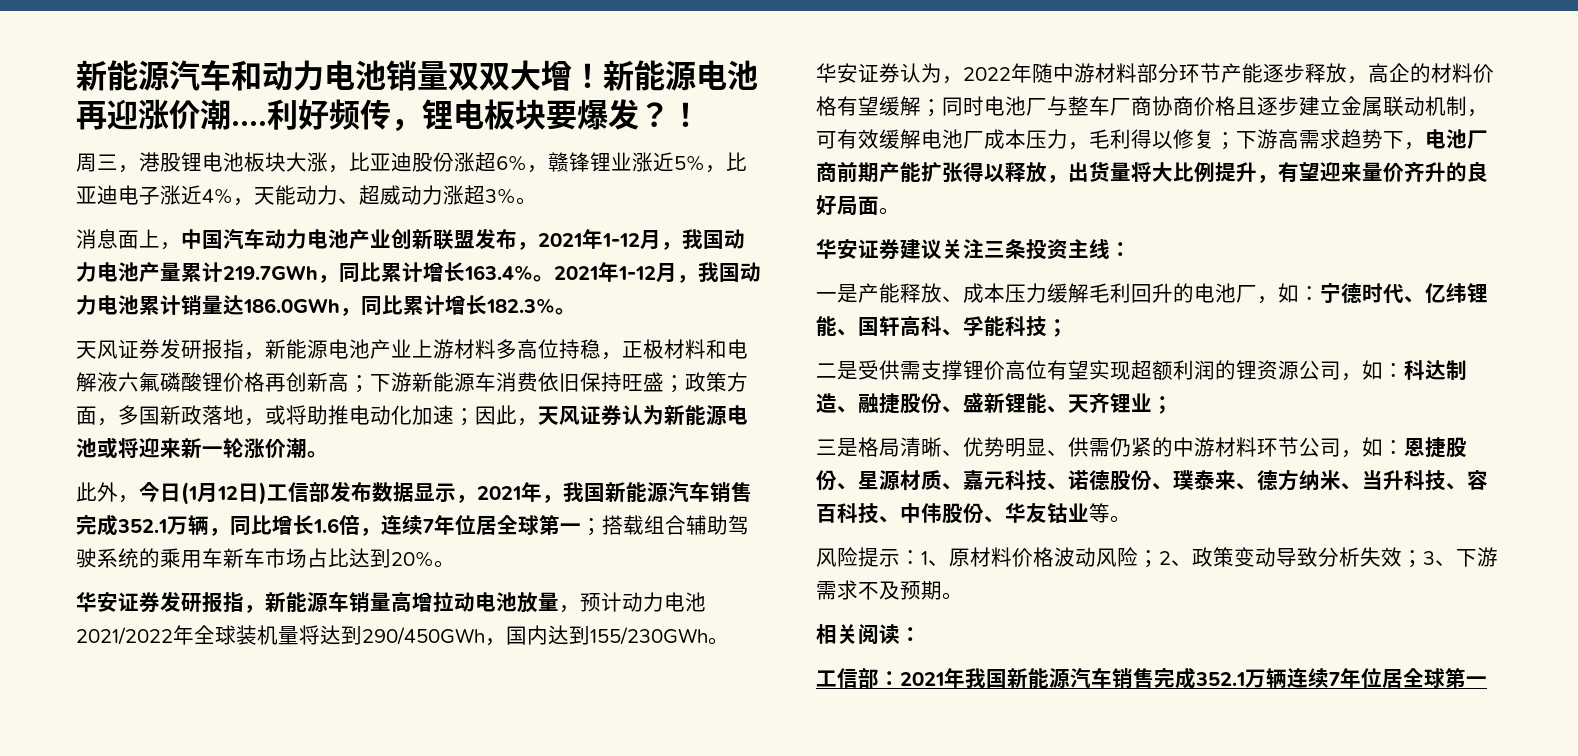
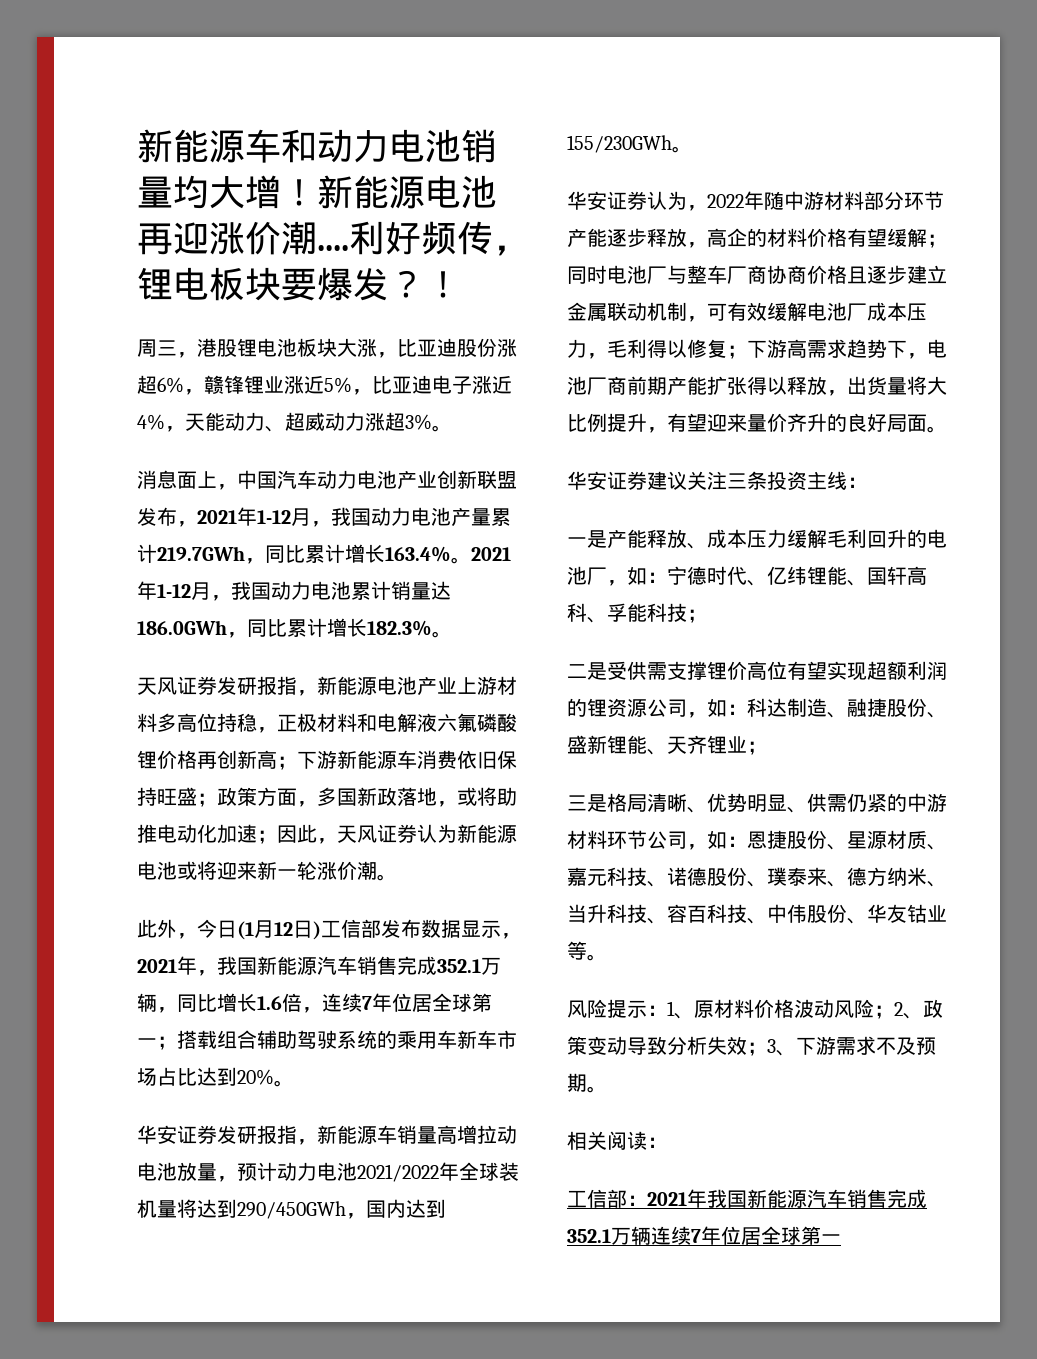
- 新能源汽车和动力电池销量双双大增！
+ 新能源车和动力电池销量均大增！

